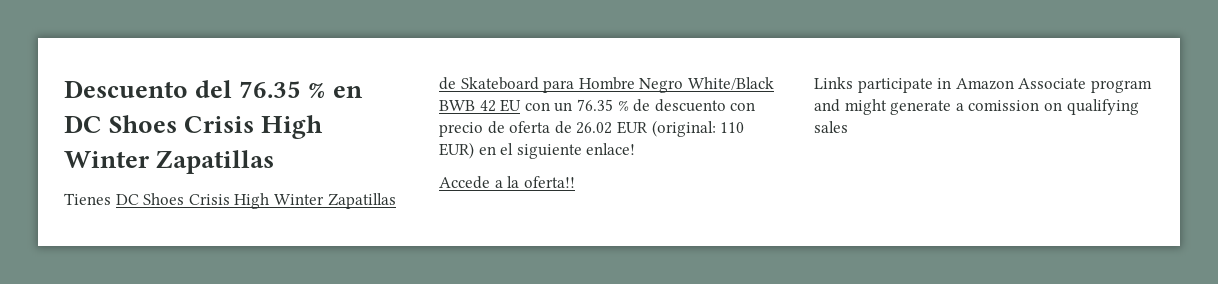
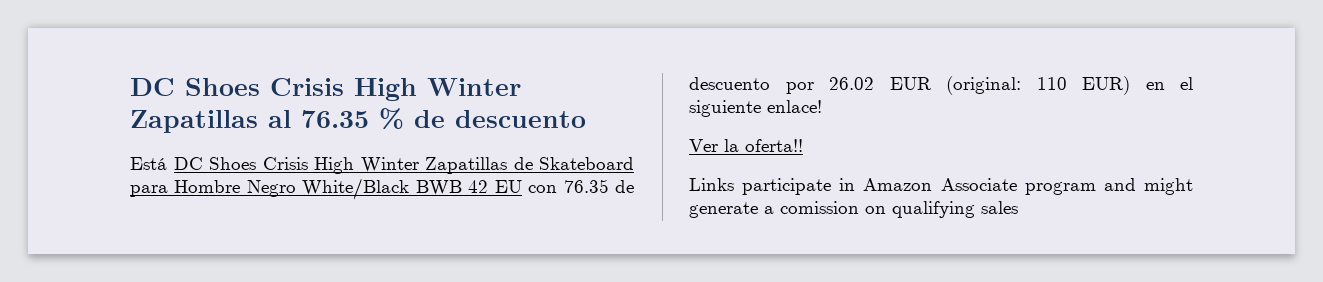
- Descuento del 76.35 % en DC Shoes Crisis High Winter Zapatillas
- Tienes DC Shoes Crisis High Winter Zapatillas de Skateboard para Hombre Negro White/Black BWB 42 EU con un 76.35 % de descuento con precio de oferta de 26.02 EUR (original: 110 EUR) en el siguiente enlace!
+ DC Shoes Crisis High Winter Zapatillas al 76.35 % de descuento
+ Está DC Shoes Crisis High Winter Zapatillas de Skateboard para Hombre Negro White/Black BWB 42 EU con 76.35 de descuento por 26.02 EUR (original: 110 EUR) en el siguiente enlace!
- Accede a la oferta!!
+ Ver la oferta!!

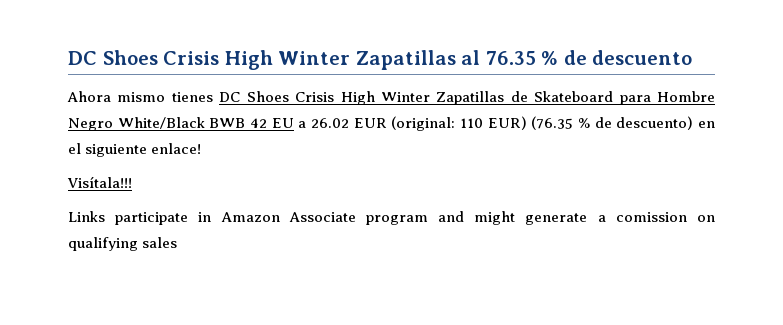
- Está DC Shoes Crisis High Winter Zapatillas de Skateboard para Hombre Negro White/Black BWB 42 EU con 76.35 de descuento por 26.02 EUR (original: 110 EUR) en el siguiente enlace!
+ Ahora mismo tienes DC Shoes Crisis High Winter Zapatillas de Skateboard para Hombre Negro White/Black BWB 42 EU a 26.02 EUR (original: 110 EUR) (76.35 % de descuento) en el siguiente enlace!
- Ver la oferta!!
+ Visítala!!!

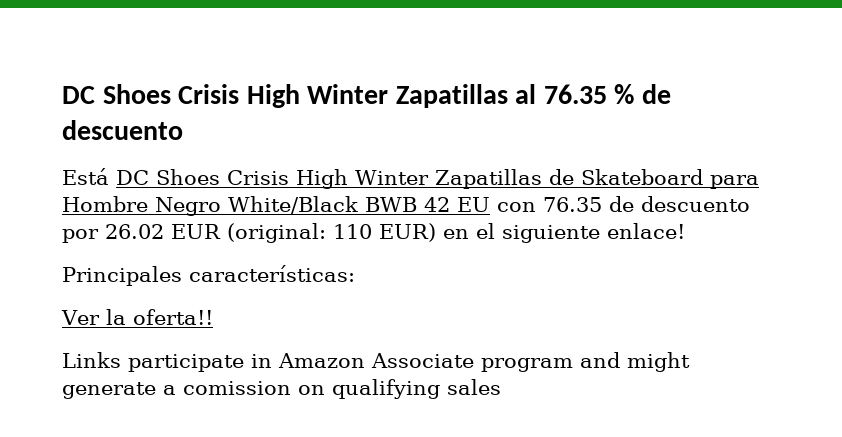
- Ahora mismo tienes DC Shoes Crisis High Winter Zapatillas de Skateboard para Hombre Negro White/Black BWB 42 EU a 26.02 EUR (original: 110 EUR) (76.35 % de descuento) en el siguiente enlace!
+ Está DC Shoes Crisis High Winter Zapatillas de Skateboard para Hombre Negro White/Black BWB 42 EU con 76.35 de descuento por 26.02 EUR (original: 110 EUR) en el siguiente enlace!
- Visítala!!!
+ Principales características:
+ Ver la oferta!!

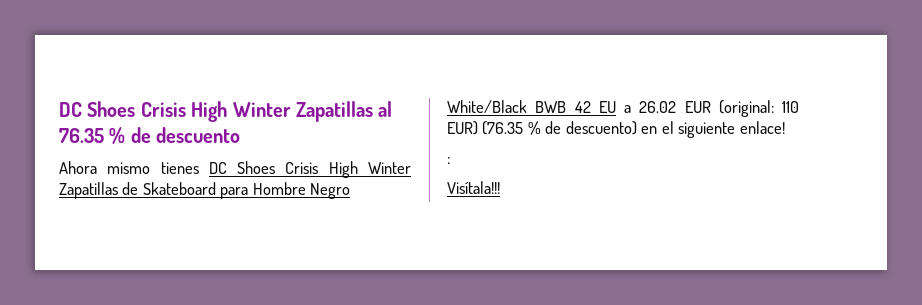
- Está DC Shoes Crisis High Winter Zapatillas de Skateboard para Hombre Negro White/Black BWB 42 EU con 76.35 de descuento por 26.02 EUR (original: 110 EUR) en el siguiente enlace!
+ Ahora mismo tienes DC Shoes Crisis High Winter Zapatillas de Skateboard para Hombre Negro White/Black BWB 42 EU a 26.02 EUR (original: 110 EUR) (76.35 % de descuento) en el siguiente enlace!
- Principales características:
- Ver la oferta!!
- Links participate in Amazon Associate program and might generate a comission on qualifying sales
+ :
+ Visítala!!!

